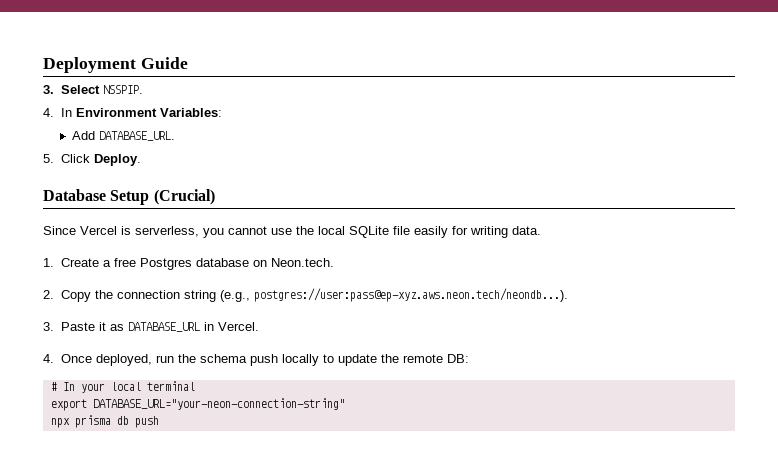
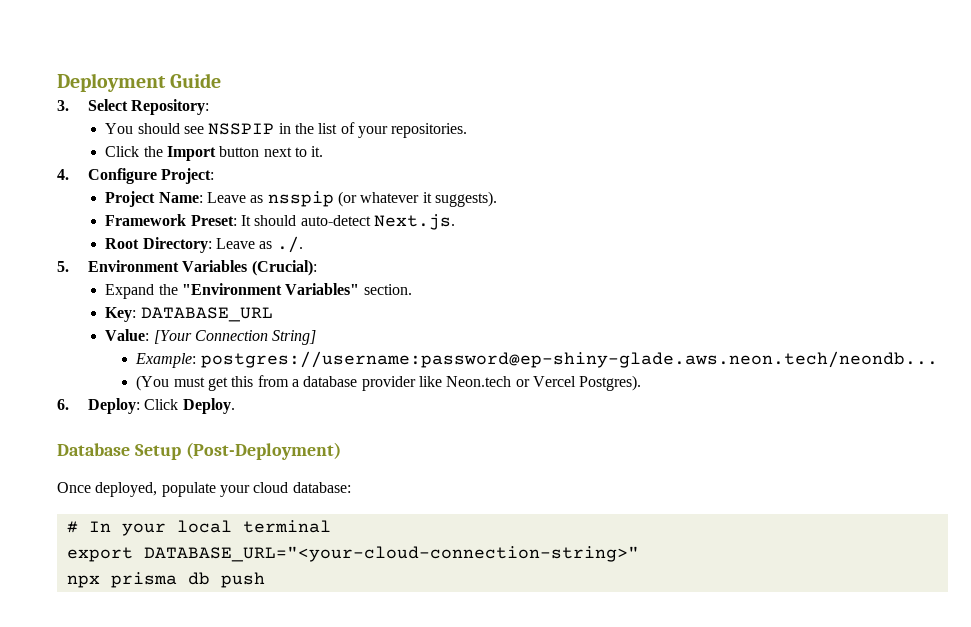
- 3. Select NSSPIP.
- 4. In Environment Variables:
- Add DATABASE_URL.
- 5. Click Deploy.
- Database Setup (Crucial)
- Since Vercel is serverless, you cannot use the local SQLite file easily for writing data.
- 1. Create a free Postgres database on Neon.tech.
- 2. Copy the connection string (e.g., postgres://user:pass@ep-xyz.aws.neon.tech/neondb...).
- 3. Paste it as DATABASE_URL in Vercel.
- 4. Once deployed, run the schema push locally to update the remote DB:
+ 3. Select Repository:
+ You should see NSSPIP in the list of your repositories.
+ Click the Import button next to it.
+ 4. Configure Project:
+ Project Name: Leave as nsspip (or whatever it suggests).
+ Framework Preset: It should auto-detect Next.js.
+ Root Directory: Leave as ./.
+ 5. Environment Variables (Crucial):
+ Expand the "Environment Variables" section.
+ Key: DATABASE_URL
+ Value: [Your Connection String]
+ Example: postgres://username:password@ep-shiny-glade.aws.neon.tech/neondb...
+ (You must get this from a database provider like Neon.tech or Vercel Postgres).
+ 6. Deploy: Click Deploy.
+ Database Setup (Post-Deployment)
+ Once deployed, populate your cloud database:
- export DATABASE_URL="your-neon-connection-string"
+ export DATABASE_URL="<your-cloud-connection-string>"

